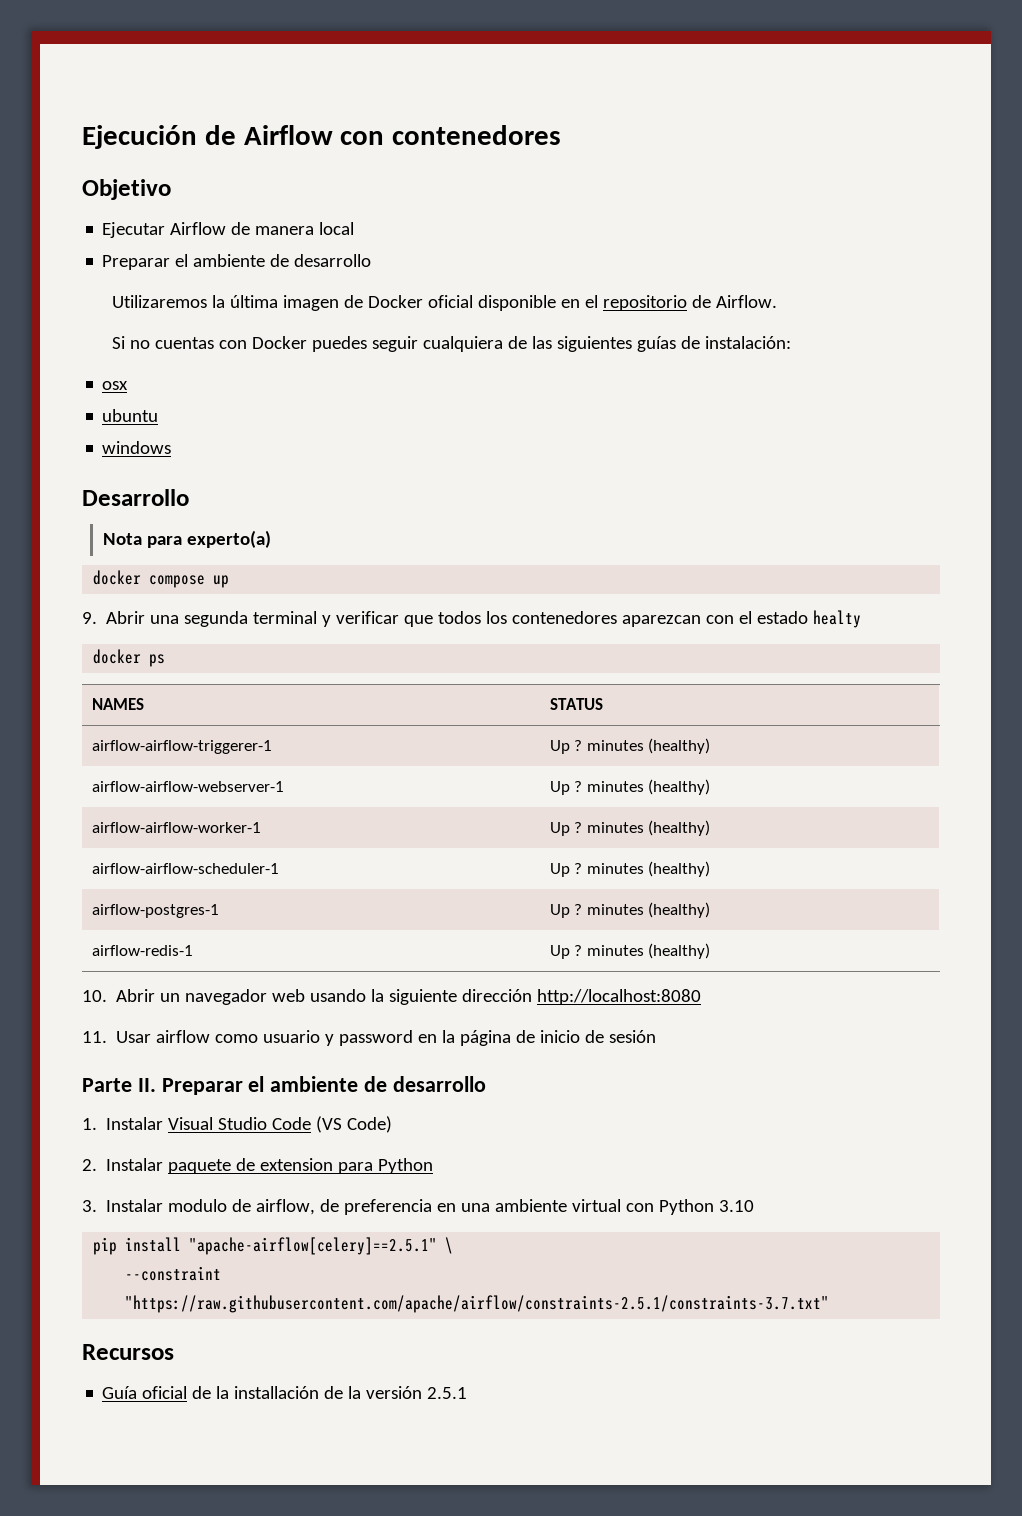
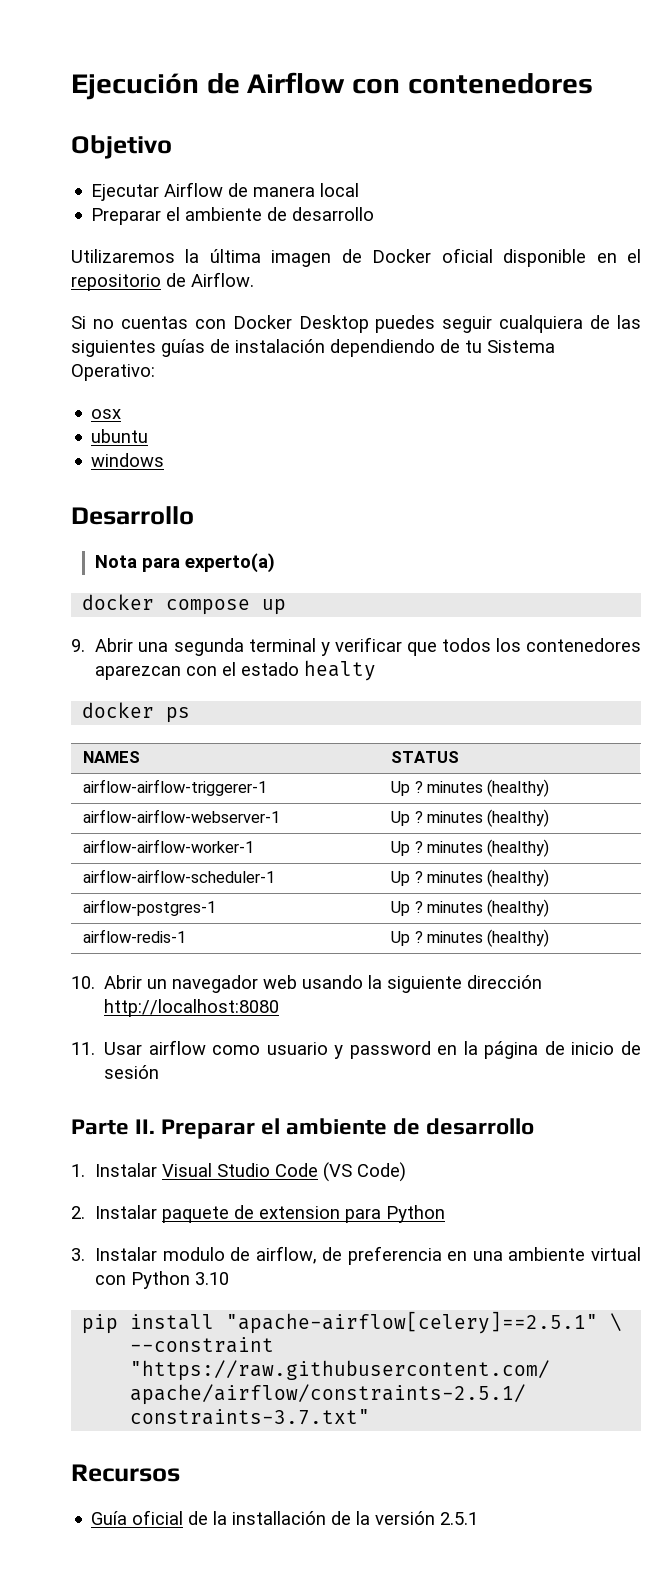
- Si no cuentas con Docker puedes seguir cualquiera de las siguientes guías de instalación:
+ Si no cuentas con Docker Desktop puedes seguir cualquiera de las siguientes guías de instalación dependiendo de tu Sistema Operativo:

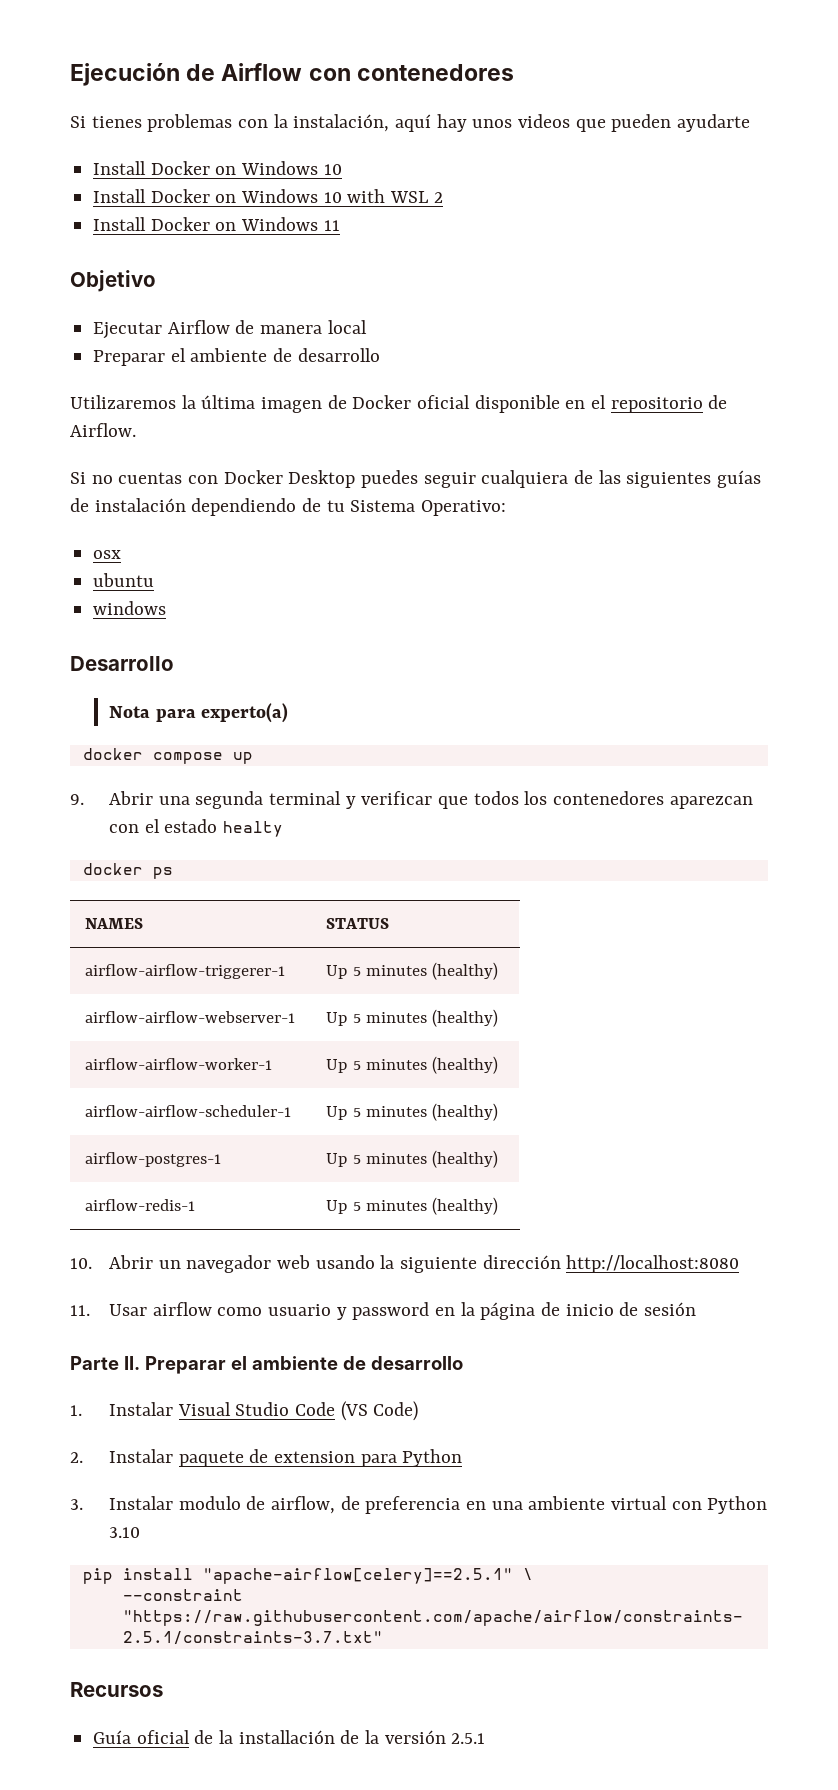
+ Si tienes problemas con la instalación, aquí hay unos videos que pueden ayudarte
+ Install Docker on Windows 10
+ Install Docker on Windows 10 with WSL 2
+ Install Docker on Windows 11
- airflow-airflow-triggerer-1 | Up ? minutes (healthy)
+ airflow-airflow-triggerer-1 | Up 5 minutes (healthy)
- airflow-airflow-webserver-1 | Up ? minutes (healthy)
+ airflow-airflow-webserver-1 | Up 5 minutes (healthy)
- airflow-airflow-worker-1 | Up ? minutes (healthy)
+ airflow-airflow-worker-1 | Up 5 minutes (healthy)
- airflow-airflow-scheduler-1 | Up ? minutes (healthy)
+ airflow-airflow-scheduler-1 | Up 5 minutes (healthy)
- airflow-postgres-1 | Up ? minutes (healthy)
+ airflow-postgres-1 | Up 5 minutes (healthy)
- airflow-redis-1 | Up ? minutes (healthy)
+ airflow-redis-1 | Up 5 minutes (healthy)

